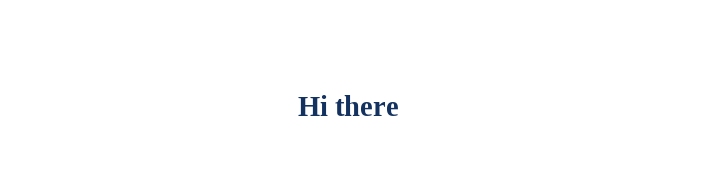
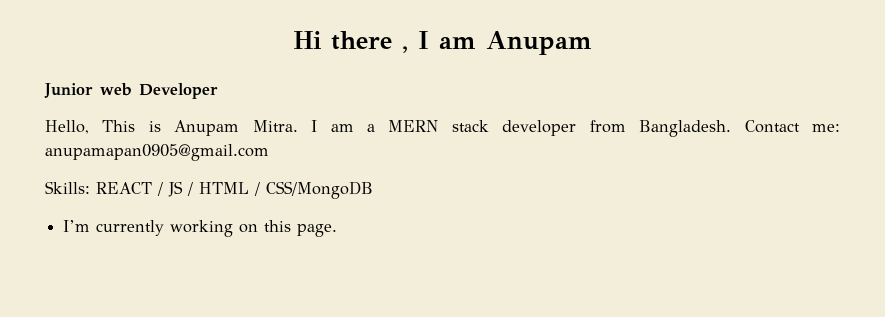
- Hi there
+ Hi there , I am Anupam
+ Junior web Developer
+ Hello, This is Anupam Mitra. I am a MERN stack developer from Bangladesh. Contact me: anupamapan0905@gmail.com
+ Skills: REACT / JS / HTML / CSS/MongoDB
+ I’m currently working on this page.

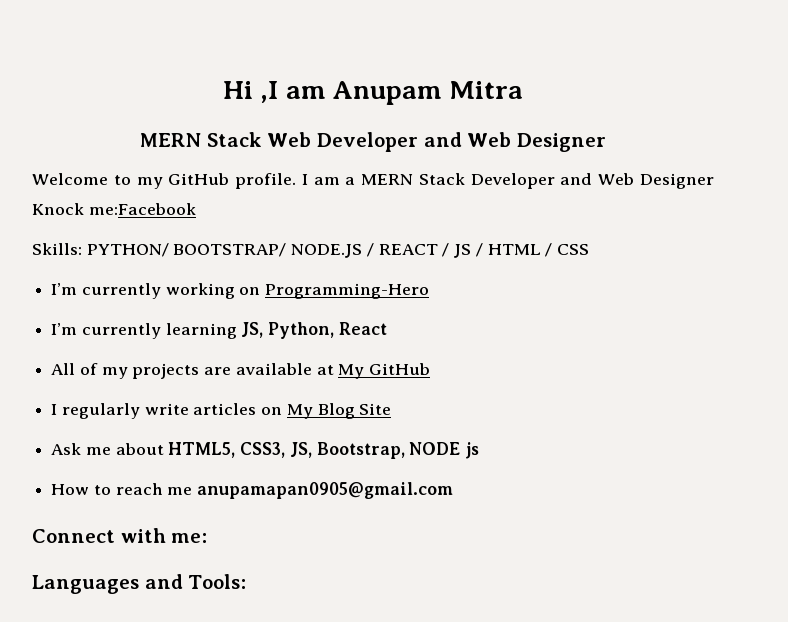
- Hi there , I am Anupam
- Junior web Developer
- Hello, This is Anupam Mitra. I am a MERN stack developer from Bangladesh. Contact me: anupamapan0905@gmail.com
- Skills: REACT / JS / HTML / CSS/MongoDB
+ Hi ,I am Anupam Mitra
+ MERN Stack Web Developer and Web Designer
+ Welcome to my GitHub profile. I am a MERN Stack Developer and Web Designer Knock me:Facebook
+ Skills: PYTHON/ BOOTSTRAP/ NODE.JS / REACT / JS / HTML / CSS
- I’m currently working on this page.
+ I’m currently working on Programming-Hero
+ I’m currently learning JS, Python, React
+ All of my projects are available at My GitHub
+ I regularly write articles on My Blog Site
+ Ask me about HTML5, CSS3, JS, Bootstrap, NODE js
+ How to reach me anupamapan0905@gmail.com
+ Connect with me:
+ Languages and Tools:

